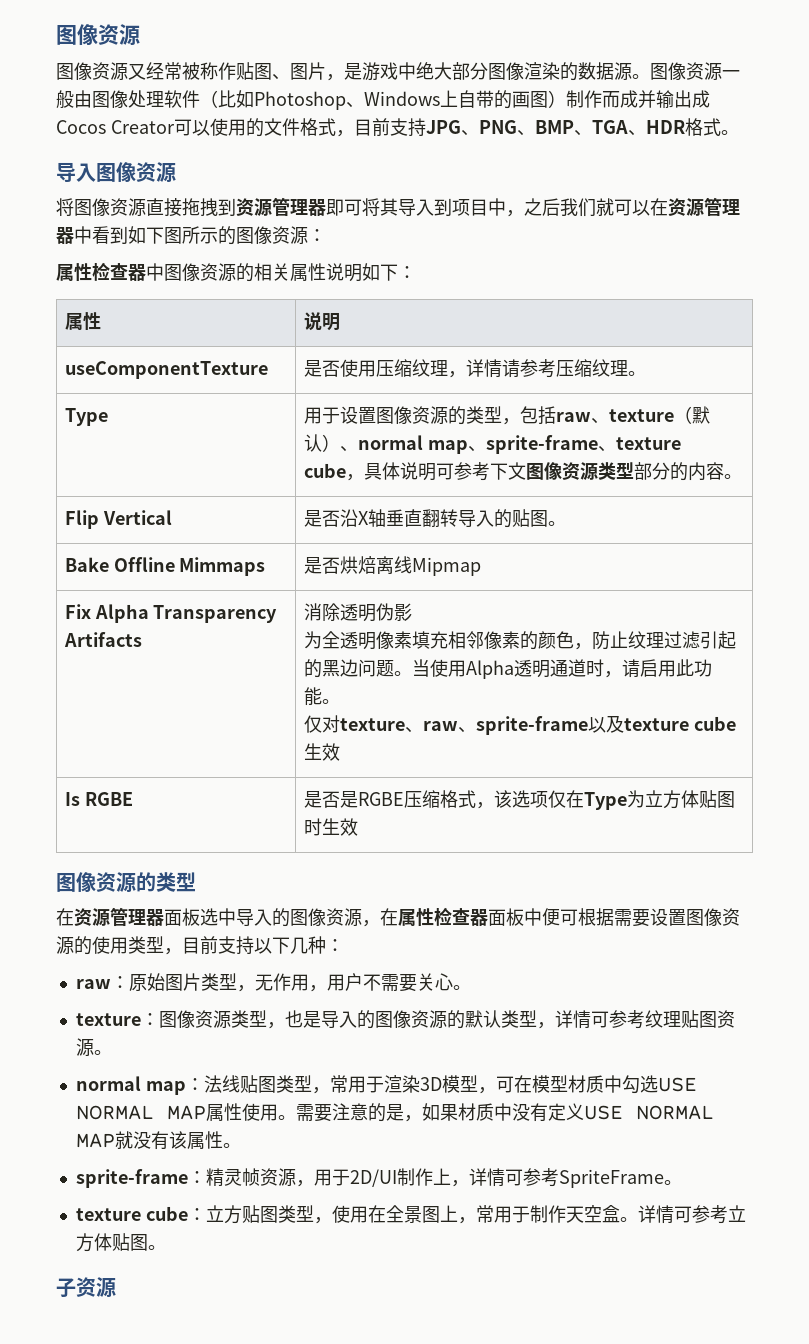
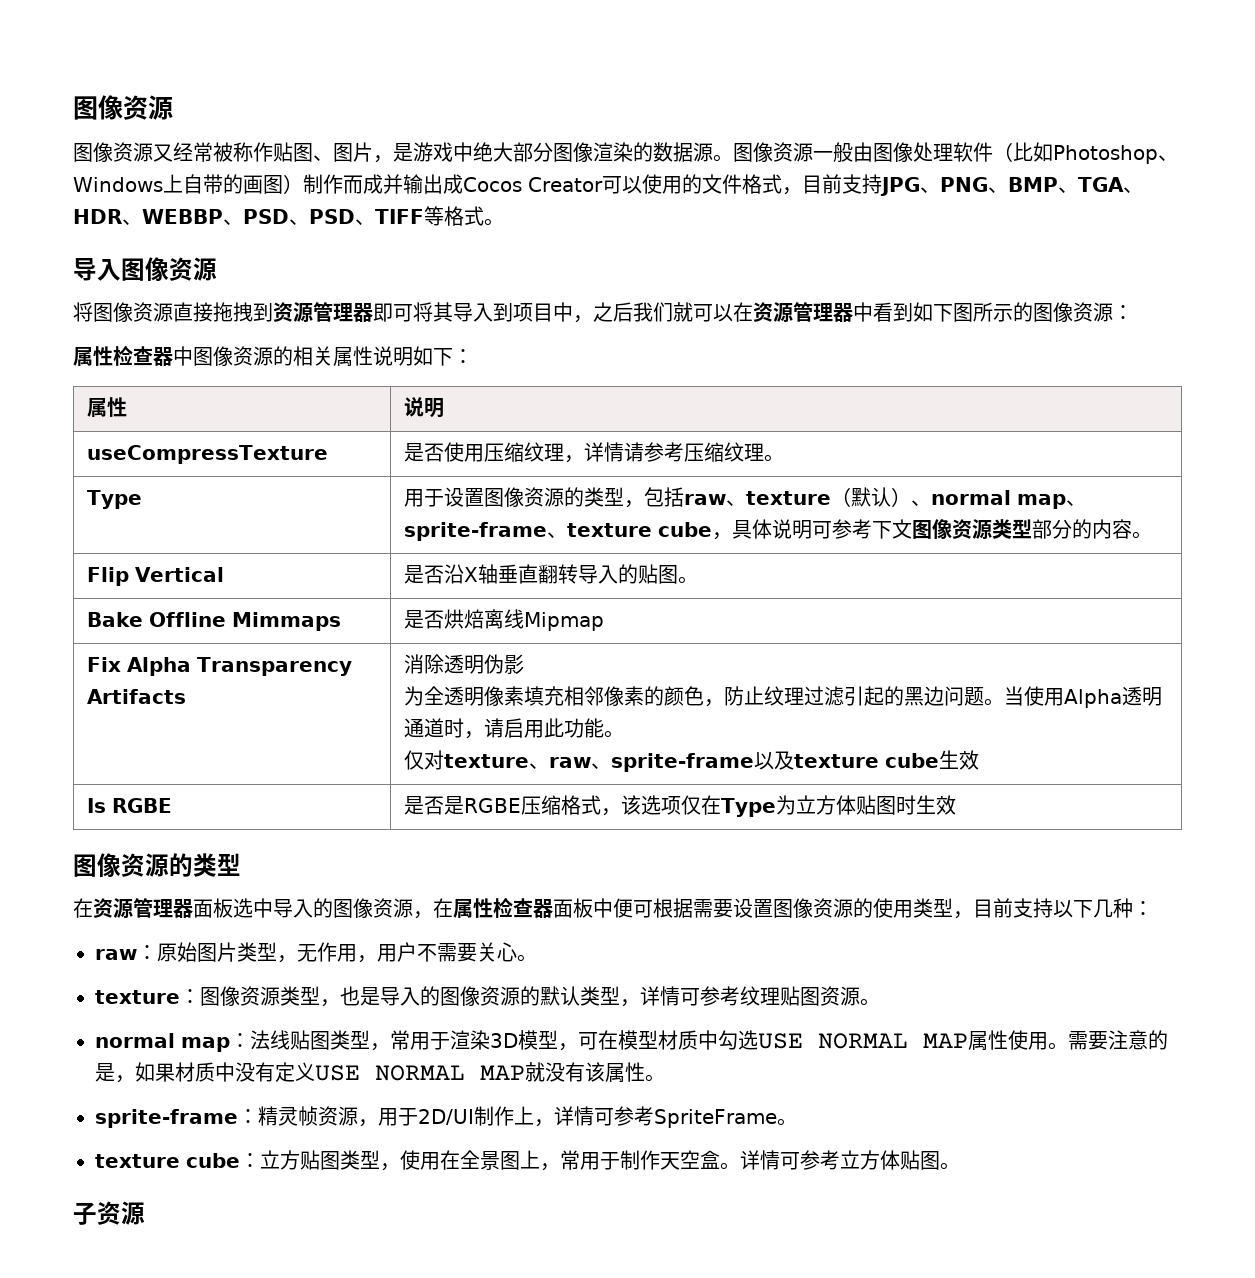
- 图像资源一般由图像处理软件（比如Photoshop、Windows上自带的画图）制作而成并输出成Cocos Creator可以使用的文件格式，目前支持JPG、PNG、BMP、TGA、HDR格式。
+ 图像资源一般由图像处理软件（比如Photoshop、Windows上自带的画图）制作而成并输出成Cocos Creator可以使用的文件格式，目前支持JPG、PNG、BMP、TGA、HDR、WEBBP、PSD、PSD、TIFF等格式。
- useComponentTexture | 是否使用压缩纹理，详情请参考压缩纹理。
+ useCompressTexture | 是否使用压缩纹理，详情请参考压缩纹理。

